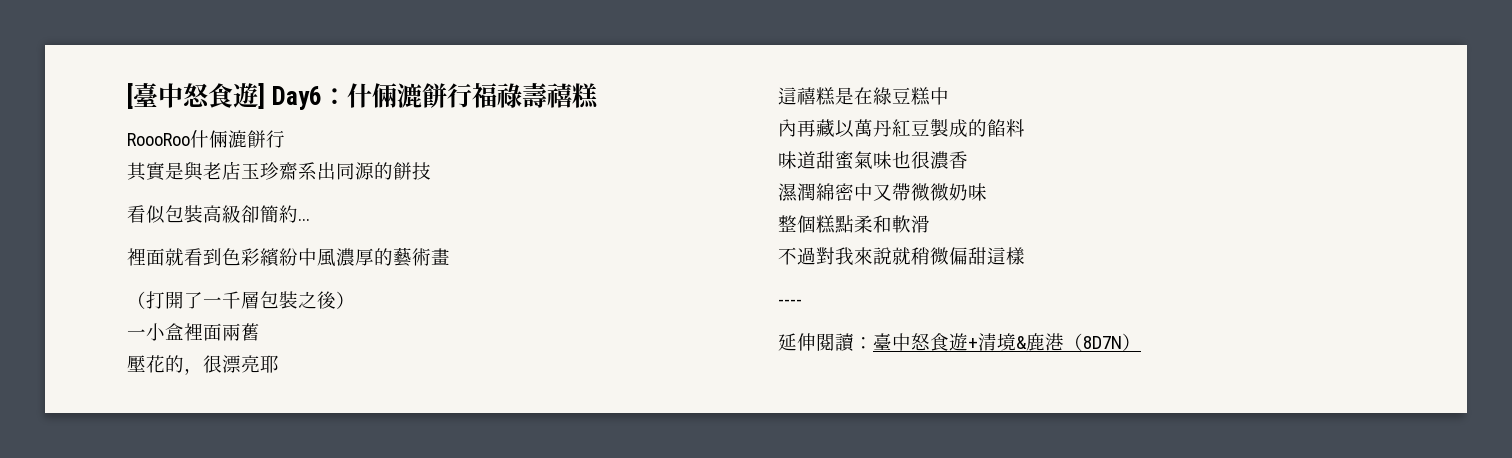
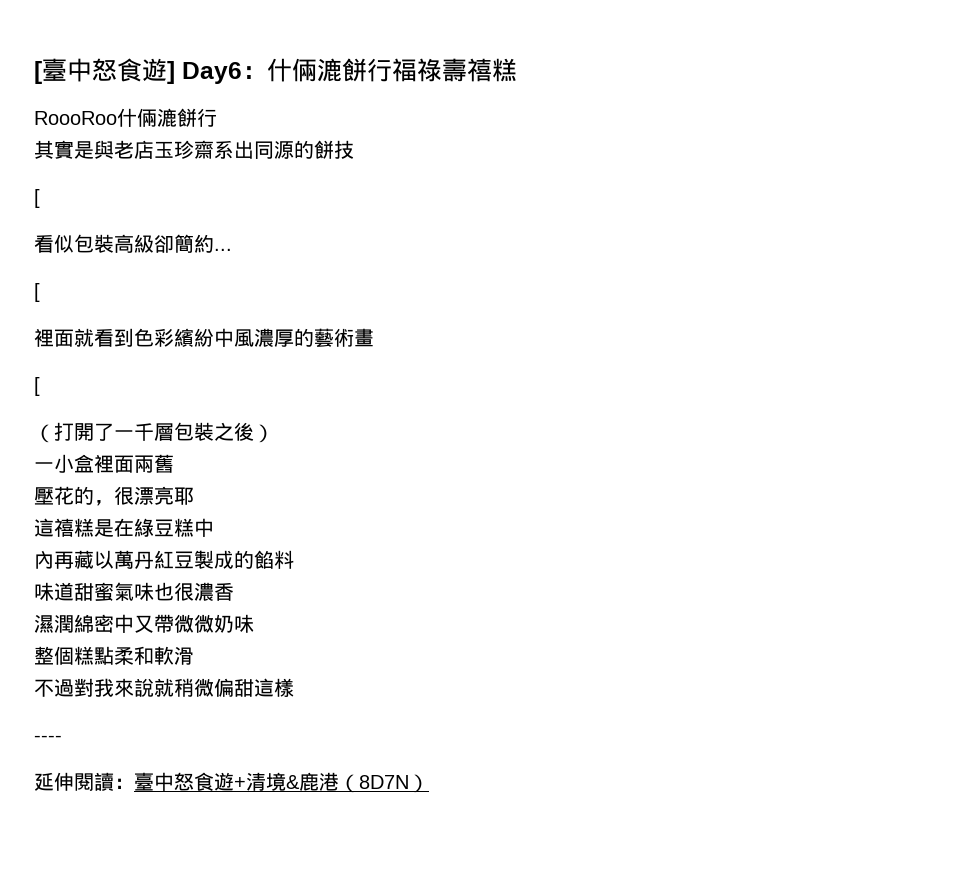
  其實是與老店玉珍齋系出同源的餅技
+ [
  看似包裝高級卻簡約...
+ [
  裡面就看到色彩繽紛中風濃厚的藝術畫
+ [

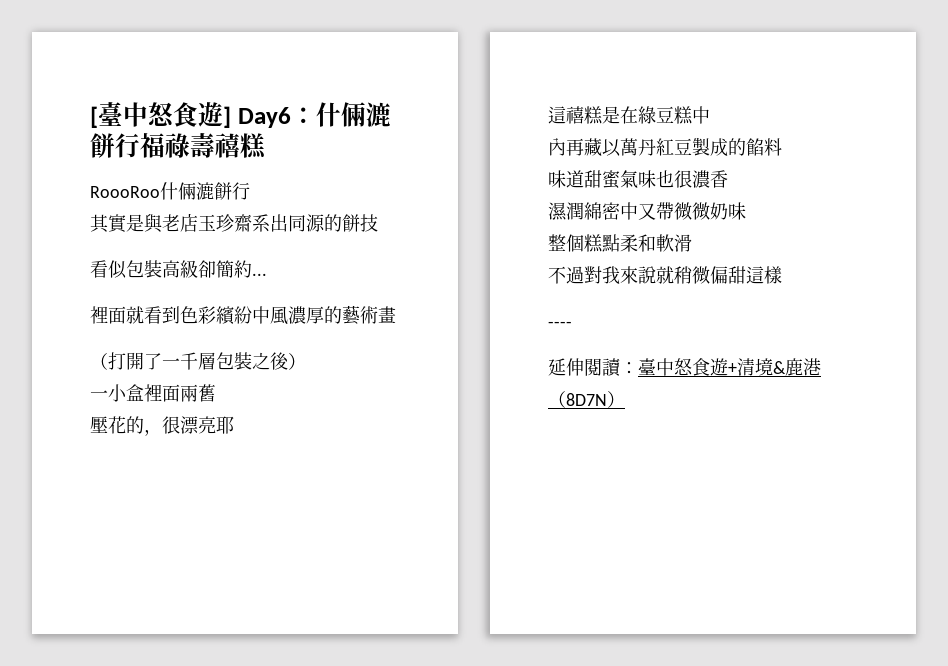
  其實是與老店玉珍齋系出同源的餅技
- [
  看似包裝高級卻簡約...
- [
  裡面就看到色彩繽紛中風濃厚的藝術畫
- [

